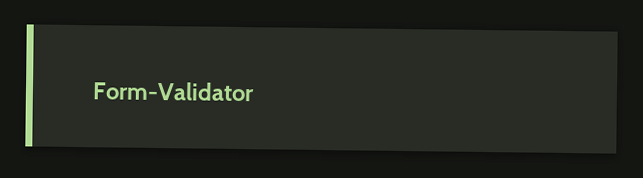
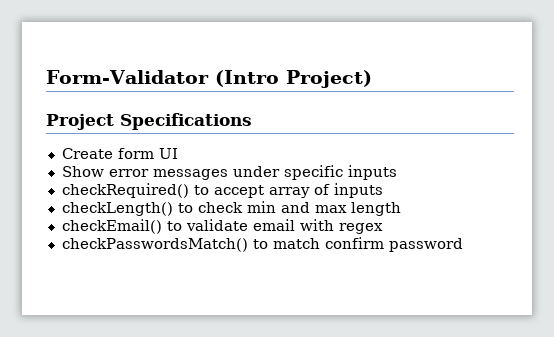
- Form-Validator
+ Form-Validator (Intro Project)
+ Project Specifications
+ Create form UI
+ Show error messages under specific inputs
+ checkRequired() to accept array of inputs
+ checkLength() to check min and max length
+ checkEmail() to validate email with regex
+ checkPasswordsMatch() to match confirm password

